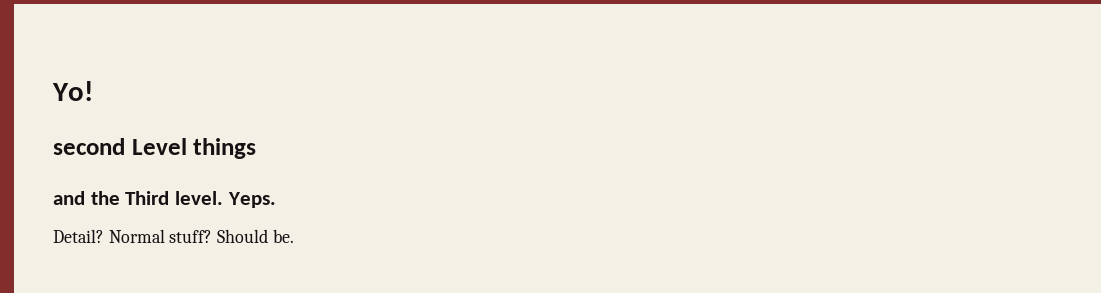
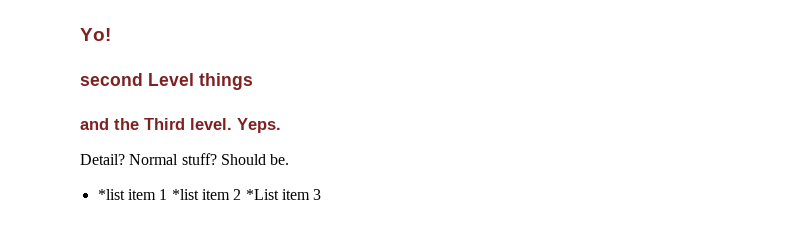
+ *list item 1 *list item 2 *List item 3

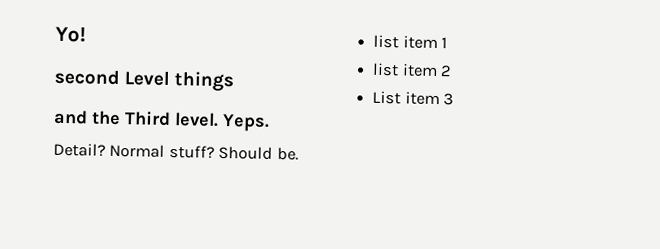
- *list item 1 *list item 2 *List item 3
+ list item 1
+ list item 2
+ List item 3

